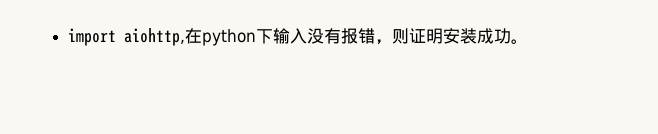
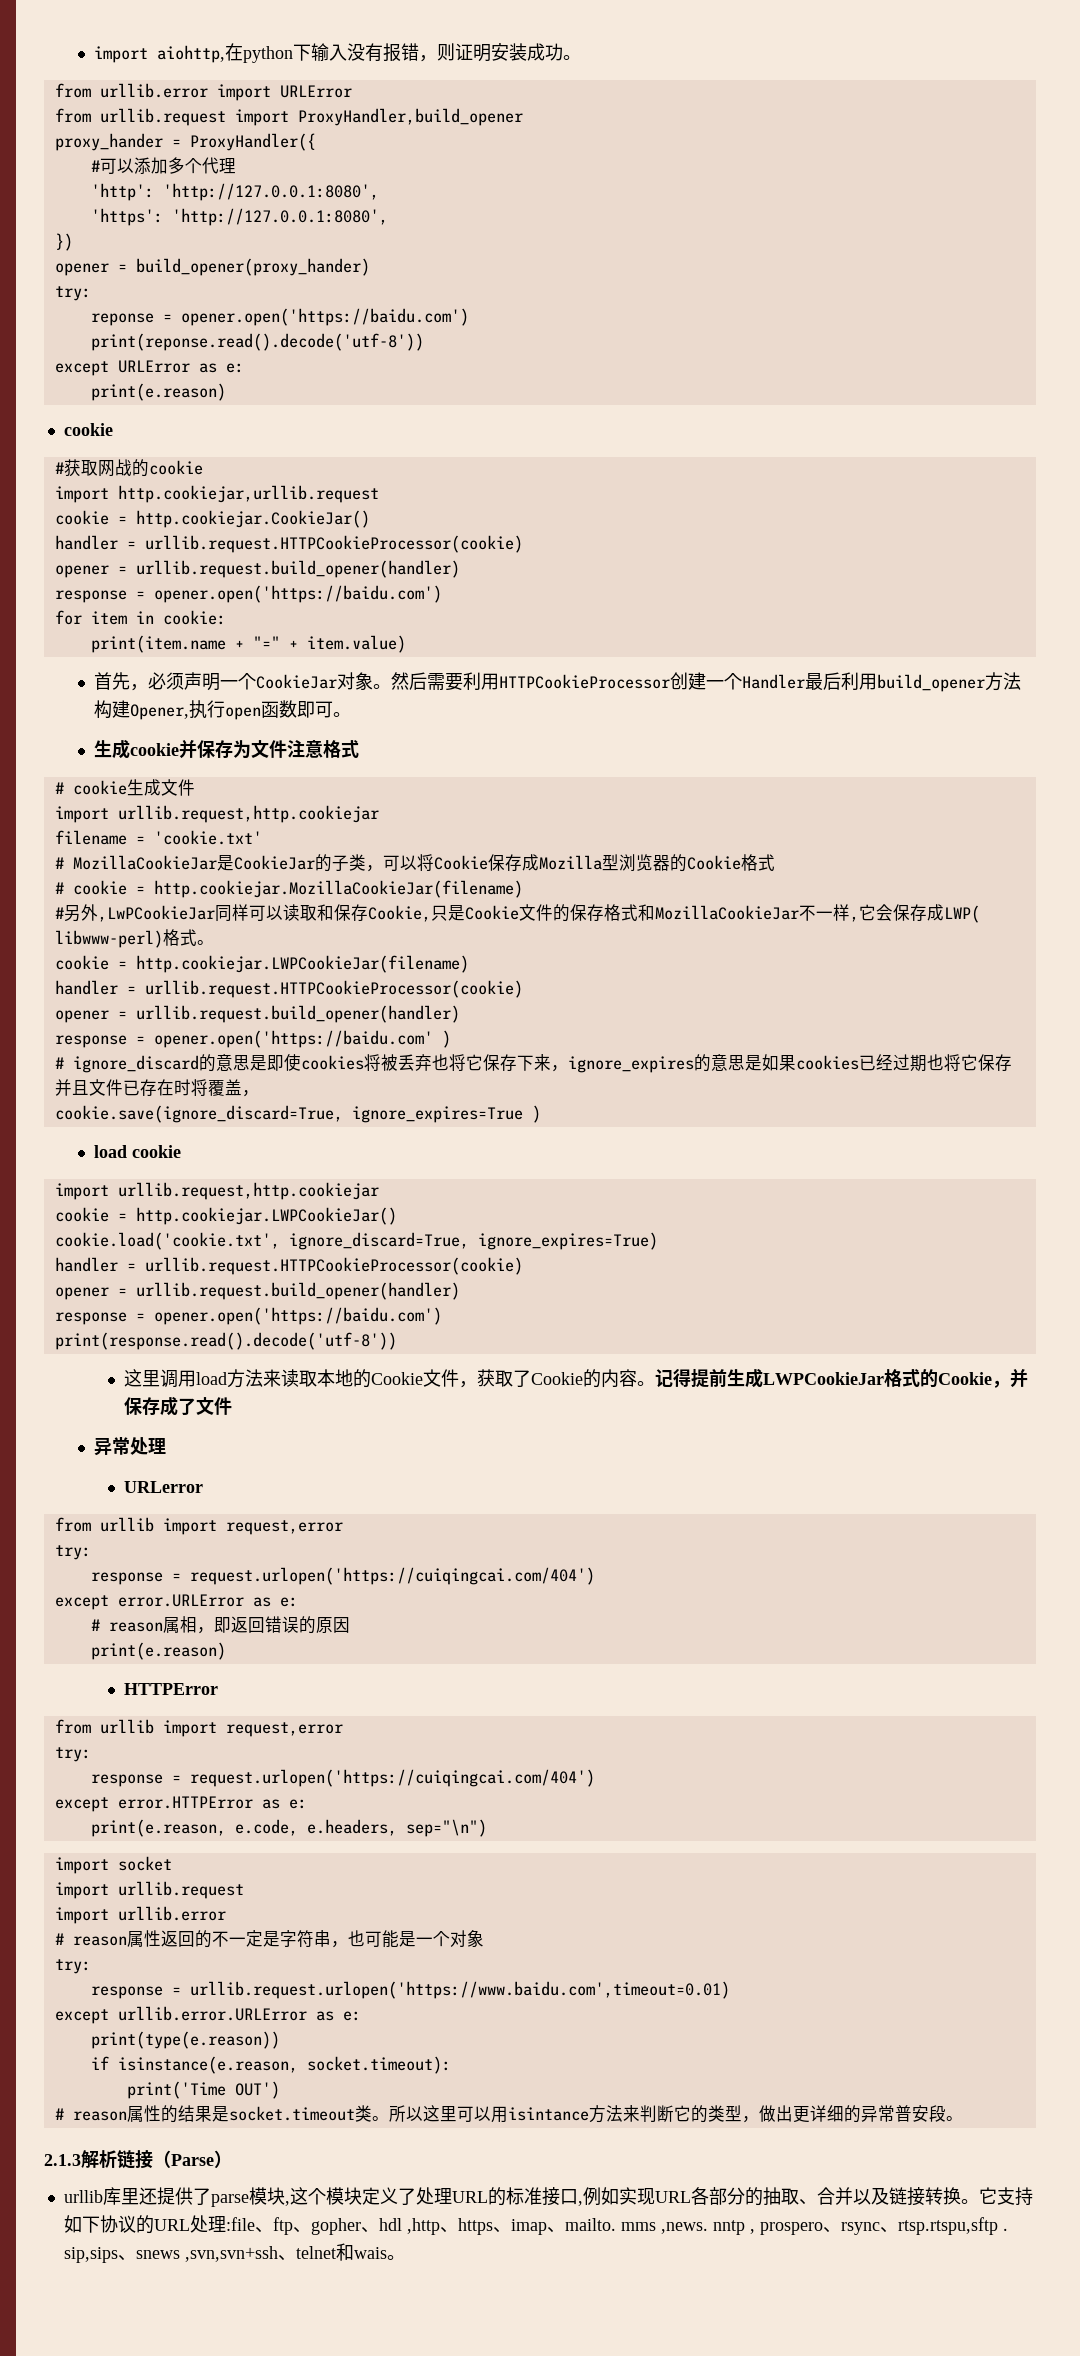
+ from urllib.error import URLError
+ from urllib.request import ProxyHandler,build_opener
+ proxy_hander = ProxyHandler({
+ #可以添加多个代理
+ 'http': 'http://127.0.0.1:8080',
+ 'https': 'http://127.0.0.1:8080',
+ })
+ opener = build_opener(proxy_hander)
+ try:
+ reponse = opener.open('https://baidu.com')
+ print(reponse.read().decode('utf-8'))
+ except URLError as e:
+ print(e.reason)
+ cookie
+ #获取网战的cookie
+ import http.cookiejar,urllib.request
+ cookie = http.cookiejar.CookieJar()
+ handler = urllib.request.HTTPCookieProcessor(cookie)
+ opener = urllib.request.build_opener(handler)
+ response = opener.open('https://baidu.com')
+ for item in cookie:
+ print(item.name + "=" + item.value)
+ 首先，必须声明一个CookieJar对象。然后需要利用HTTPCookieProcessor创建一个Handler最后利用build_opener方法构建Opener,执行open函数即可。
+ 生成cookie并保存为文件注意格式
+ # cookie生成文件
+ import urllib.request,http.cookiejar
+ filename = 'cookie.txt'
+ # MozillaCookieJar是CookieJar的子类，可以将Cookie保存成Mozilla型浏览器的Cookie格式
+ # cookie = http.cookiejar.MozillaCookieJar(filename)
+ #另外,LwPCookieJar同样可以读取和保存Cookie,只是Cookie文件的保存格式和MozillaCookieJar不一样,它会保存成LWP( libwww-perl)格式。
+ cookie = http.cookiejar.LWPCookieJar(filename)
+ handler = urllib.request.HTTPCookieProcessor(cookie)
+ opener = urllib.request.build_opener(handler)
+ response = opener.open('https://baidu.com' )
+ # ignore_discard的意思是即使cookies将被丢弃也将它保存下来，ignore_expires的意思是如果cookies已经过期也将它保存并且文件已存在时将覆盖，
+ cookie.save(ignore_discard=True, ignore_expires=True )
+ load cookie
+ import urllib.request,http.cookiejar
+ cookie = http.cookiejar.LWPCookieJar()
+ cookie.load('cookie.txt', ignore_discard=True, ignore_expires=True)
+ handler = urllib.request.HTTPCookieProcessor(cookie)
+ opener = urllib.request.build_opener(handler)
+ response = opener.open('https://baidu.com')
+ print(response.read().decode('utf-8'))
+ 这里调用load方法来读取本地的Cookie文件，获取了Cookie的内容。记得提前生成LWPCookieJar格式的Cookie，并保存成了文件
+ 异常处理
+ URLerror
+ from urllib import request,error
+ try:
+ response = request.urlopen('https://cuiqingcai.com/404')
+ except error.URLError as e:
+ # reason属相，即返回错误的原因
+ print(e.reason)
+ HTTPError
+ from urllib import request,error
+ try:
+ response = request.urlopen('https://cuiqingcai.com/404')
+ except error.HTTPError as e:
+ print(e.reason, e.code, e.headers, sep="\n")
+ import socket
+ import urllib.request
+ import urllib.error
+ # reason属性返回的不一定是字符串，也可能是一个对象
+ try:
+ response = urllib.request.urlopen('https://www.baidu.com',timeout=0.01)
+ except urllib.error.URLError as e:
+ print(type(e.reason))
+ if isinstance(e.reason, socket.timeout):
+ print('Time OUT')
+ # reason属性的结果是socket.timeout类。所以这里可以用isintance方法来判断它的类型，做出更详细的异常普安段。
+ 2.1.3解析链接（Parse）
+ urllib库里还提供了parse模块,这个模块定义了处理URL的标准接口,例如实现URL各部分的抽取、合并以及链接转换。它支持如下协议的URL处理:file、ftp、gopher、hdl ,http、https、imap、mailto. mms ,news. nntp , prospero、rsync、rtsp.rtspu,sftp . sip,sips、snews ,svn,svn+ssh、telnet和wais。

